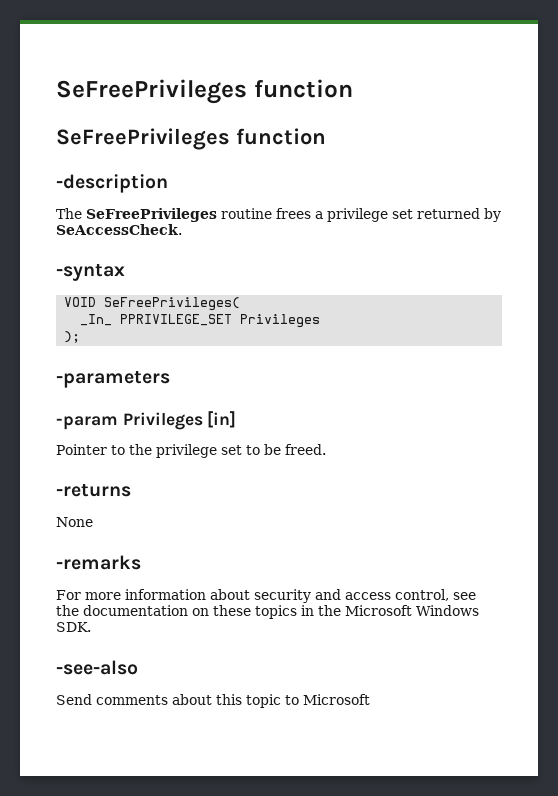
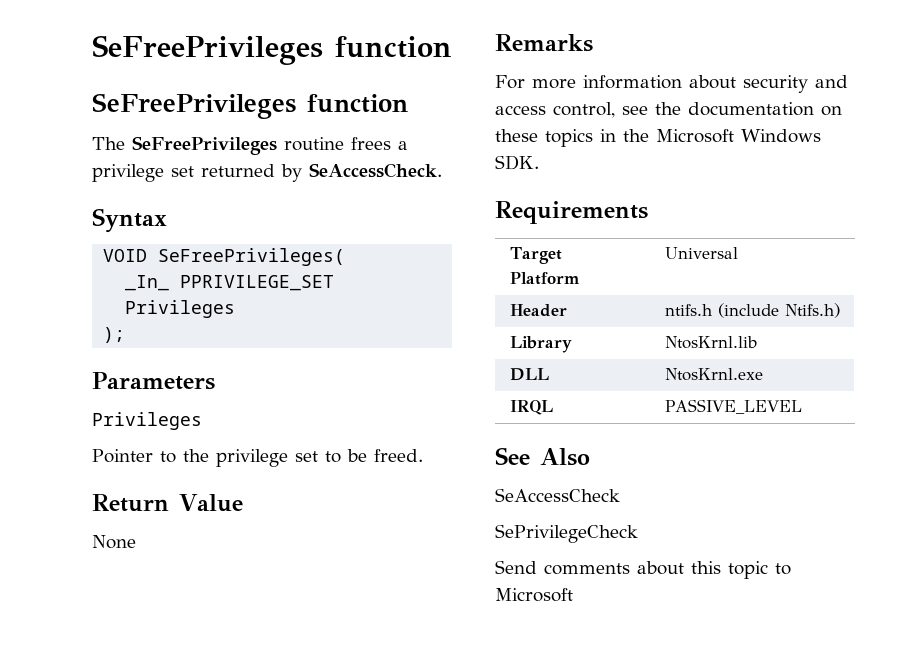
- -description
- -syntax
+ Syntax
- -parameters
- -param Privileges [in]
+ Parameters
+ Privileges
- -returns
+ Return Value
- -remarks
+ Remarks
- -see-also
+ Requirements
+ Target Platform | Universal
+ Header | ntifs.h (include Ntifs.h)
+ Library | NtosKrnl.lib
+ DLL | NtosKrnl.exe
+ IRQL | PASSIVE_LEVEL
+ See Also
+ SeAccessCheck
+ SePrivilegeCheck

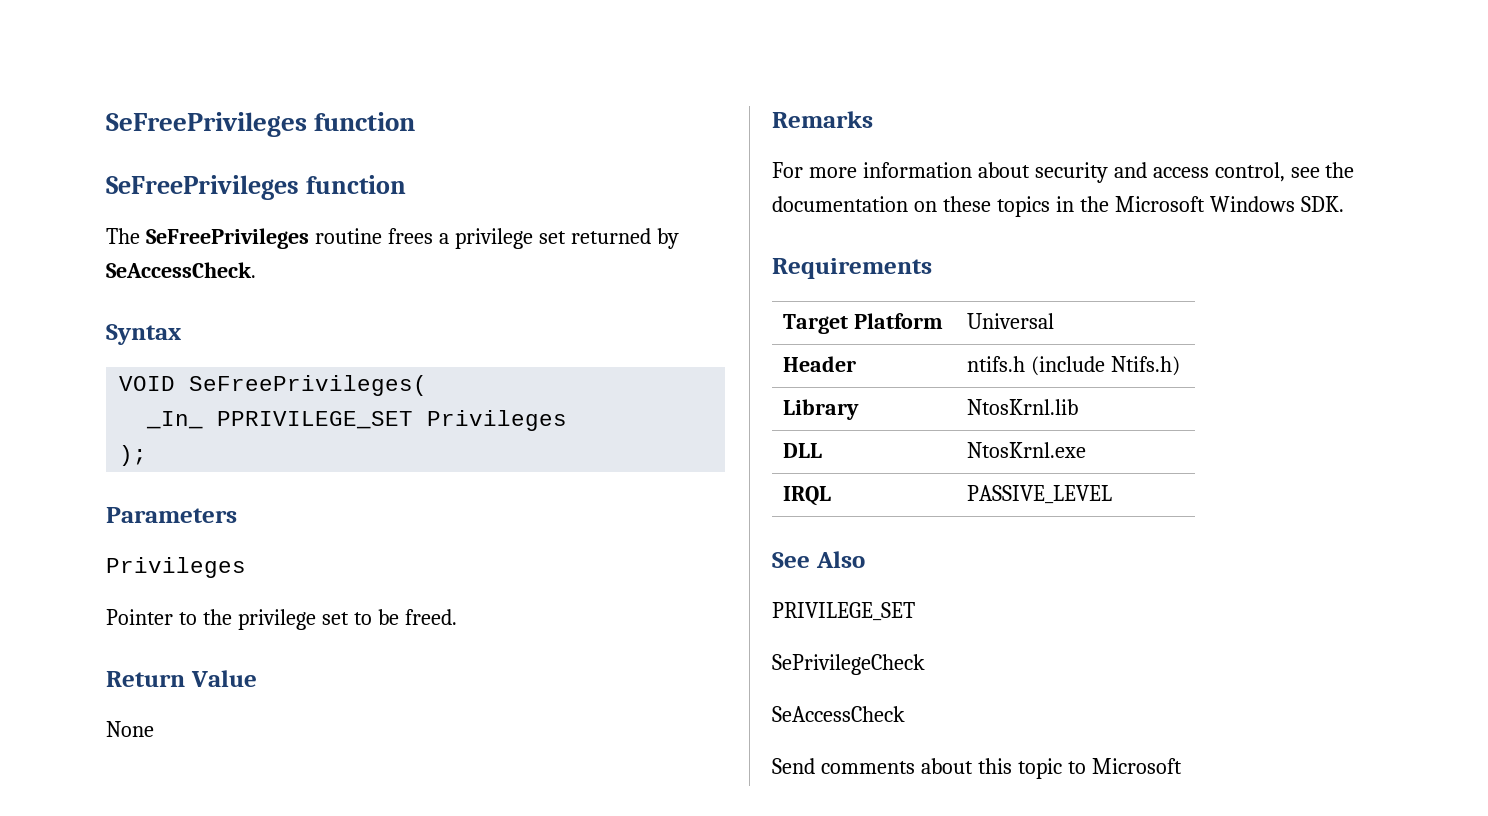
- SeAccessCheck
+ PRIVILEGE_SET
+ SeAccessCheck

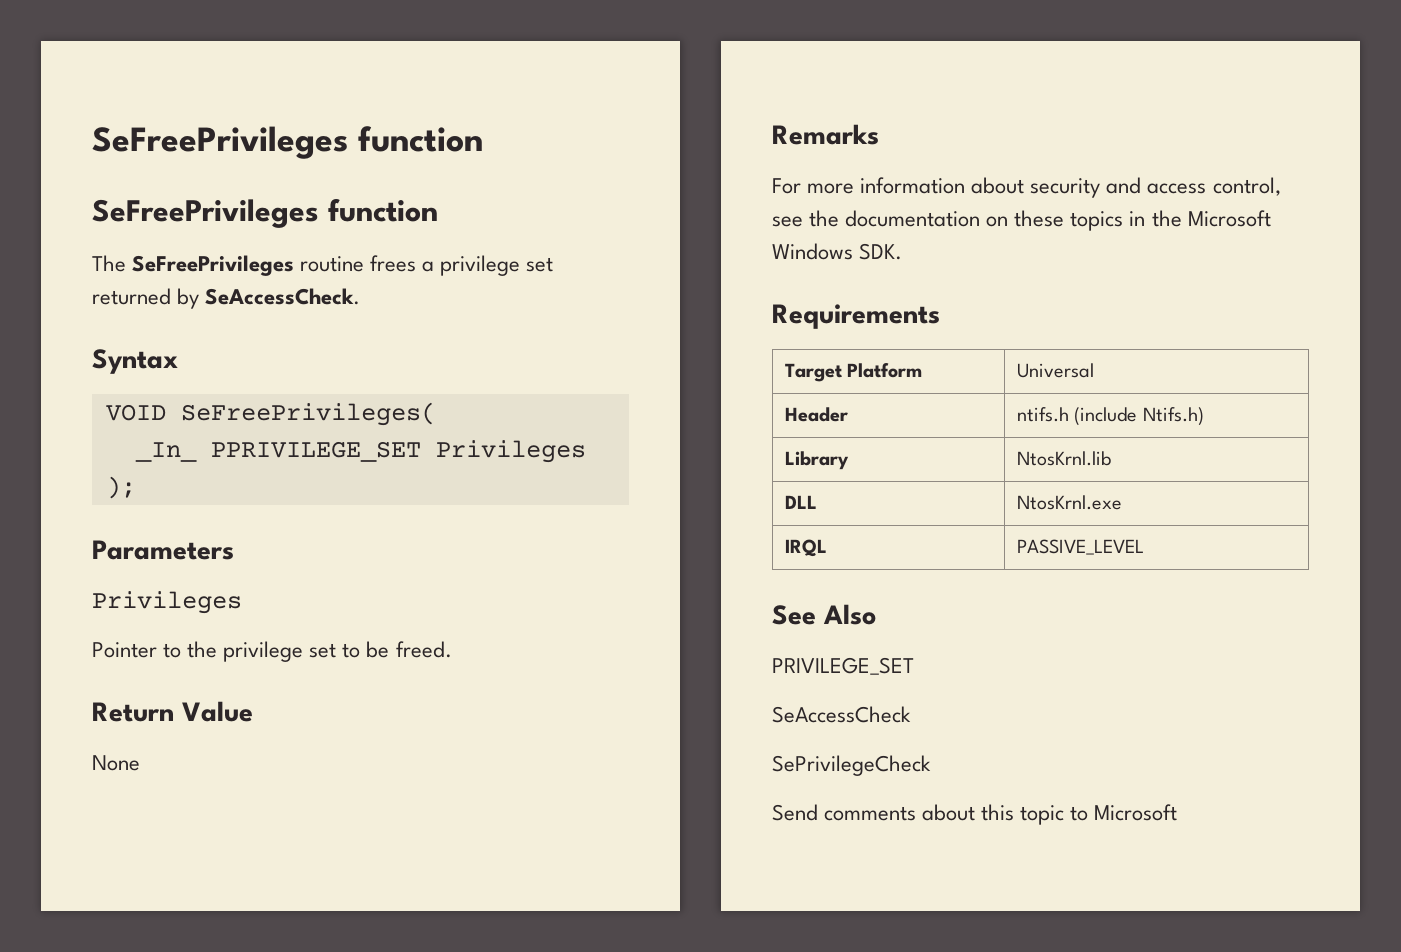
+ SeAccessCheck
- SeAccessCheck

